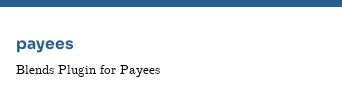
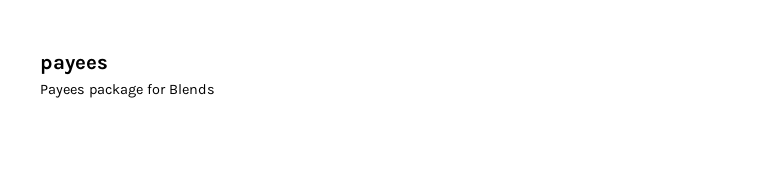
- Blends Plugin for Payees
+ Payees package for Blends

